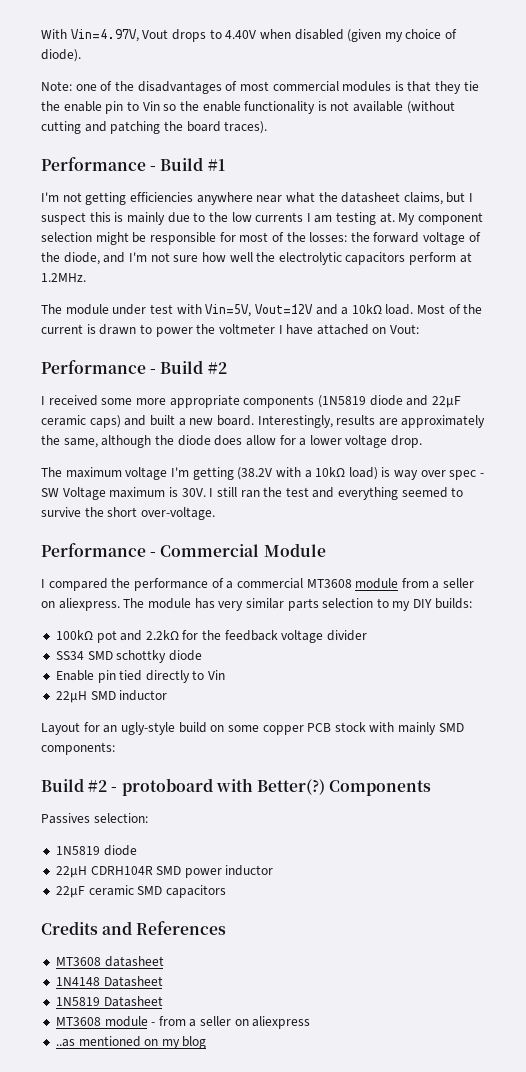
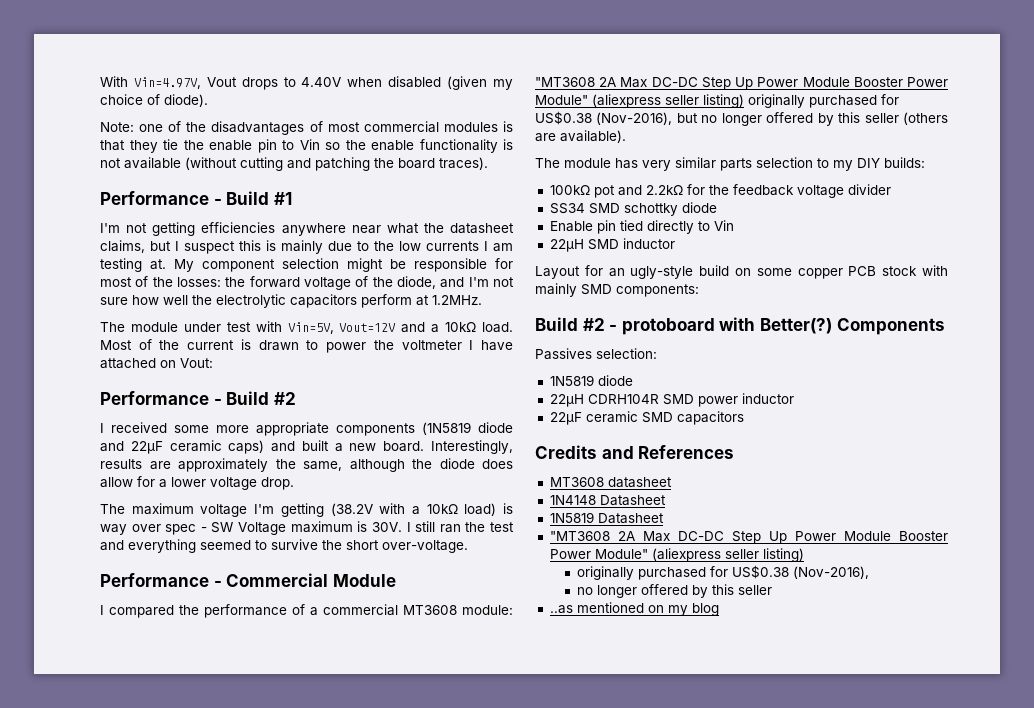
- I compared the performance of a commercial MT3608 module from a seller on aliexpress. The module has very similar parts selection to my DIY builds:
+ I compared the performance of a commercial MT3608 module: "MT3608 2A Max DC-DC Step Up Power Module Booster Power Module" (aliexpress seller listing) originally purchased for US$0.38 (Nov-2016), but no longer offered by this seller (others are available).
+ The module has very similar parts selection to my DIY builds:
  1N5819 Datasheet
- MT3608 module - from a seller on aliexpress
+ "MT3608 2A Max DC-DC Step Up Power Module Booster Power Module" (aliexpress seller listing)
+ originally purchased for US$0.38 (Nov-2016),
+ no longer offered by this seller

